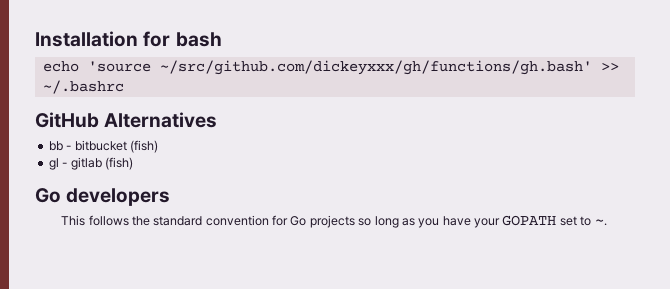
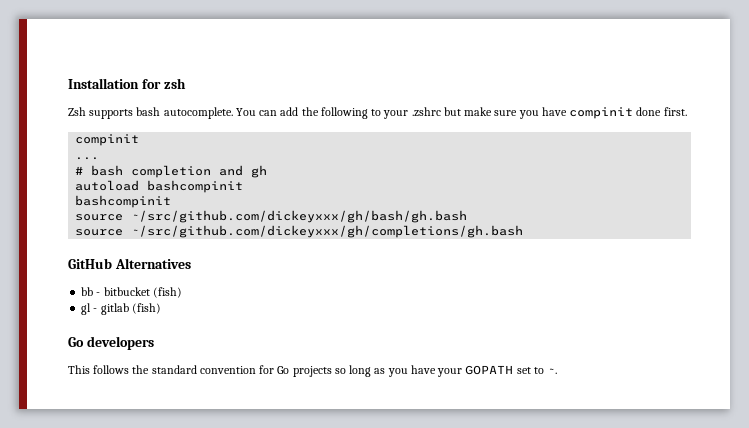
- Installation for bash
- echo 'source ~/src/github.com/dickeyxxx/gh/functions/gh.bash' >> ~/.bashrc
+ Installation for zsh
+ Zsh supports bash autocomplete. You can add the following to your .zshrc but make sure you have compinit done first.
+ compinit
+ ...
+ # bash completion and gh
+ autoload bashcompinit
+ bashcompinit
+ source ~/src/github.com/dickeyxxx/gh/bash/gh.bash
+ source ~/src/github.com/dickeyxxx/gh/completions/gh.bash

